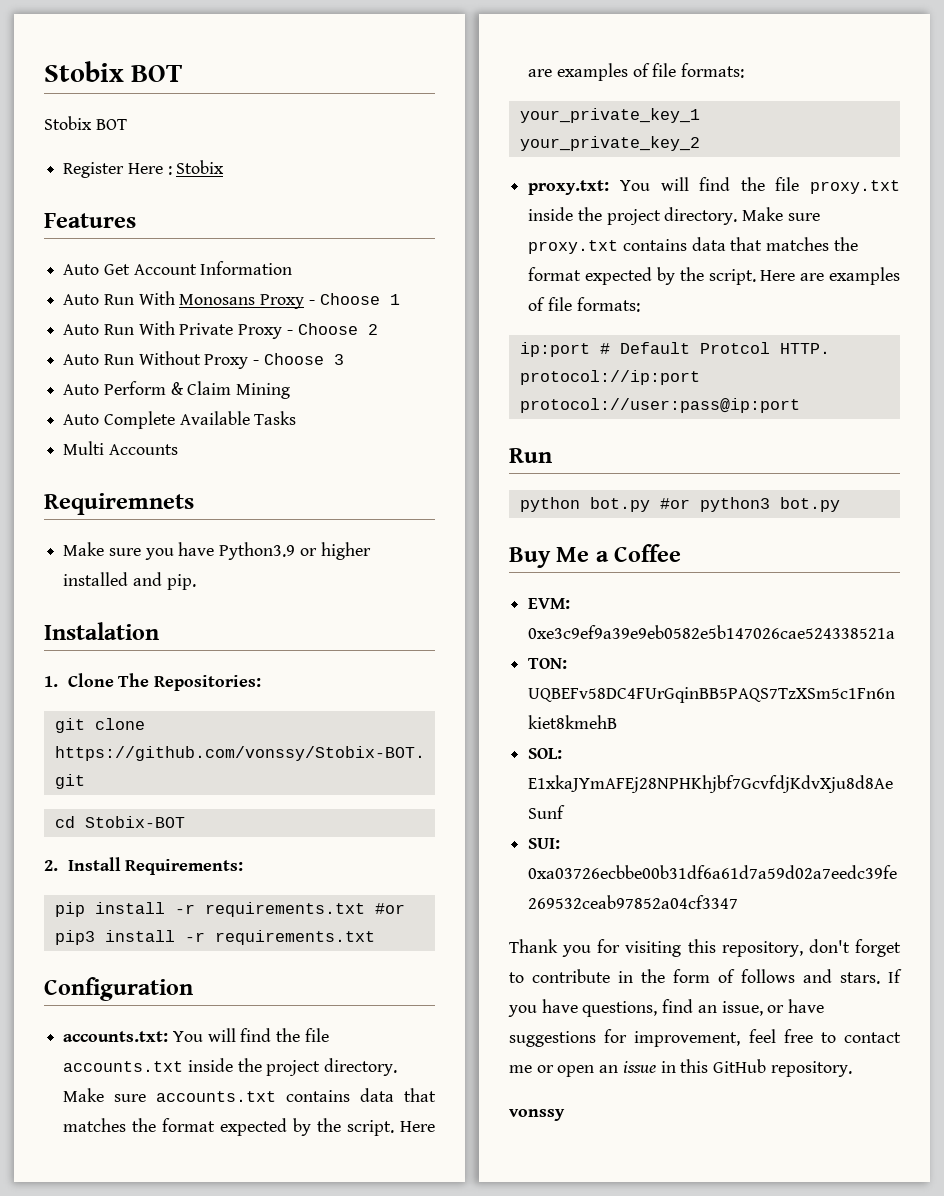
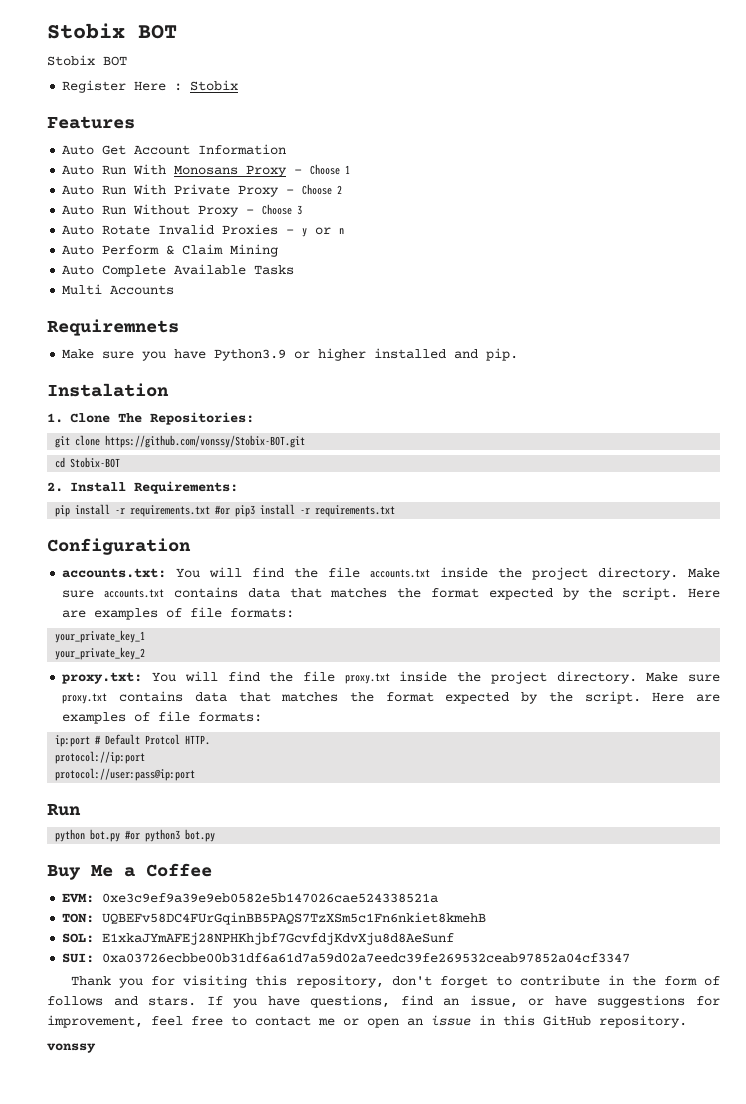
+ Auto Rotate Invalid Proxies - y or n

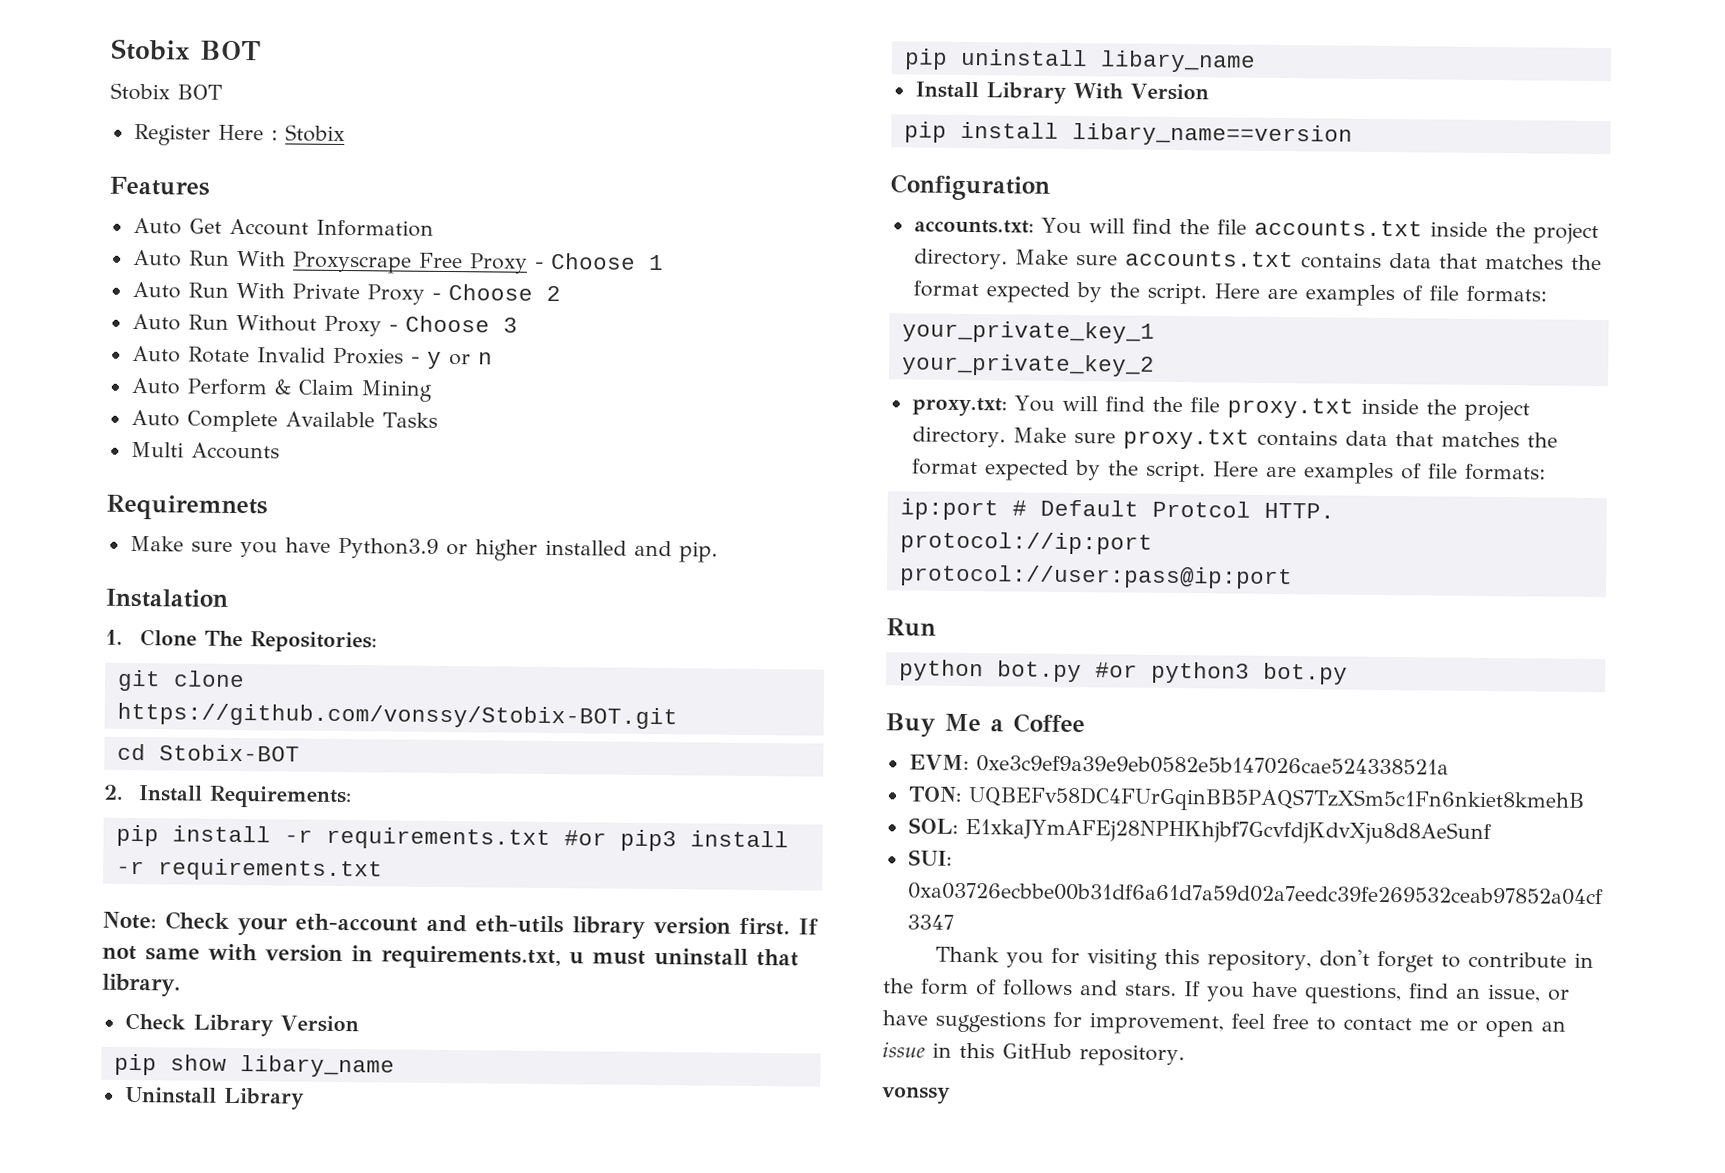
- Auto Run With Monosans Proxy - Choose 1
+ Auto Run With Proxyscrape Free Proxy - Choose 1
+ Note: Check your eth-account and eth-utils library version first. If not same with version in requirements.txt, u must uninstall that library.
+ Check Library Version
+ pip show libary_name
+ Uninstall Library
+ pip uninstall libary_name
+ Install Library With Version
+ pip install libary_name==version

